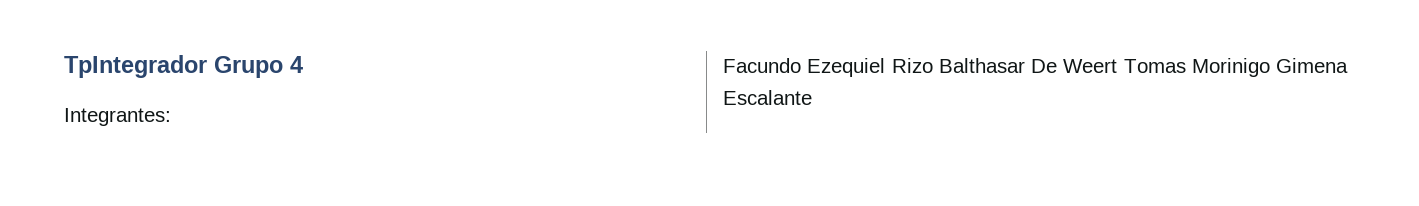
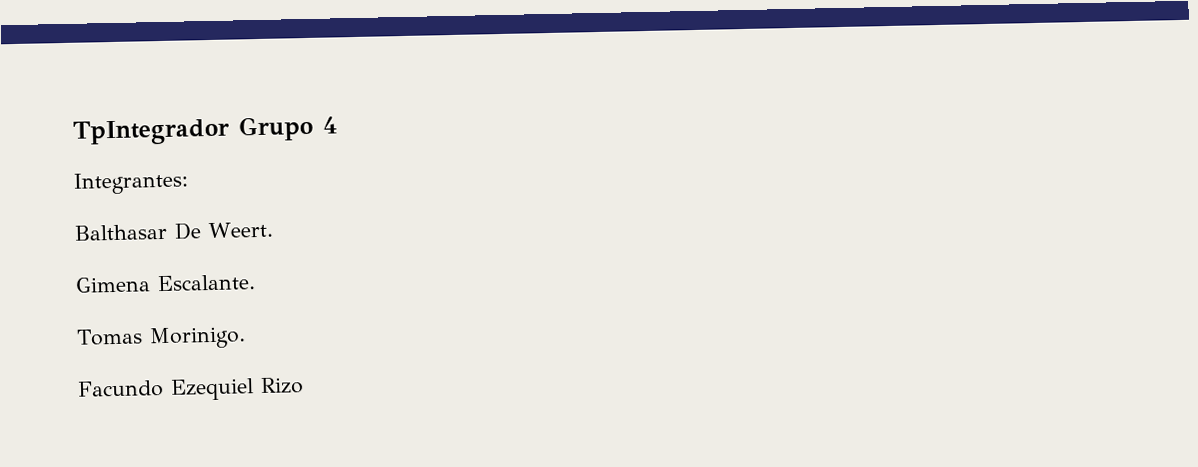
- Facundo Ezequiel Rizo Balthasar De Weert Tomas Morinigo Gimena Escalante
+ Balthasar De Weert.
+ Gimena Escalante.
+ Tomas Morinigo.
+ Facundo Ezequiel Rizo

